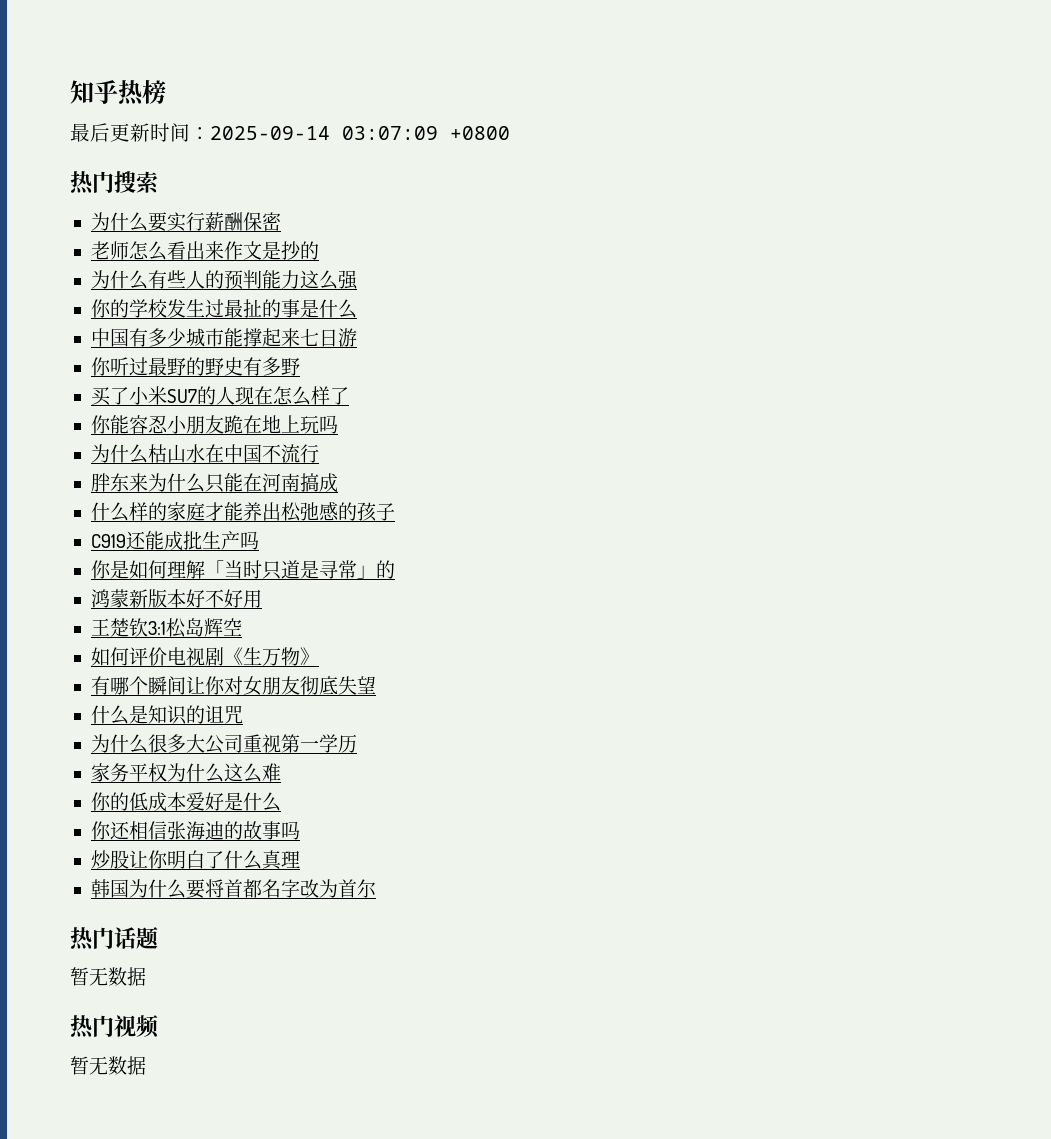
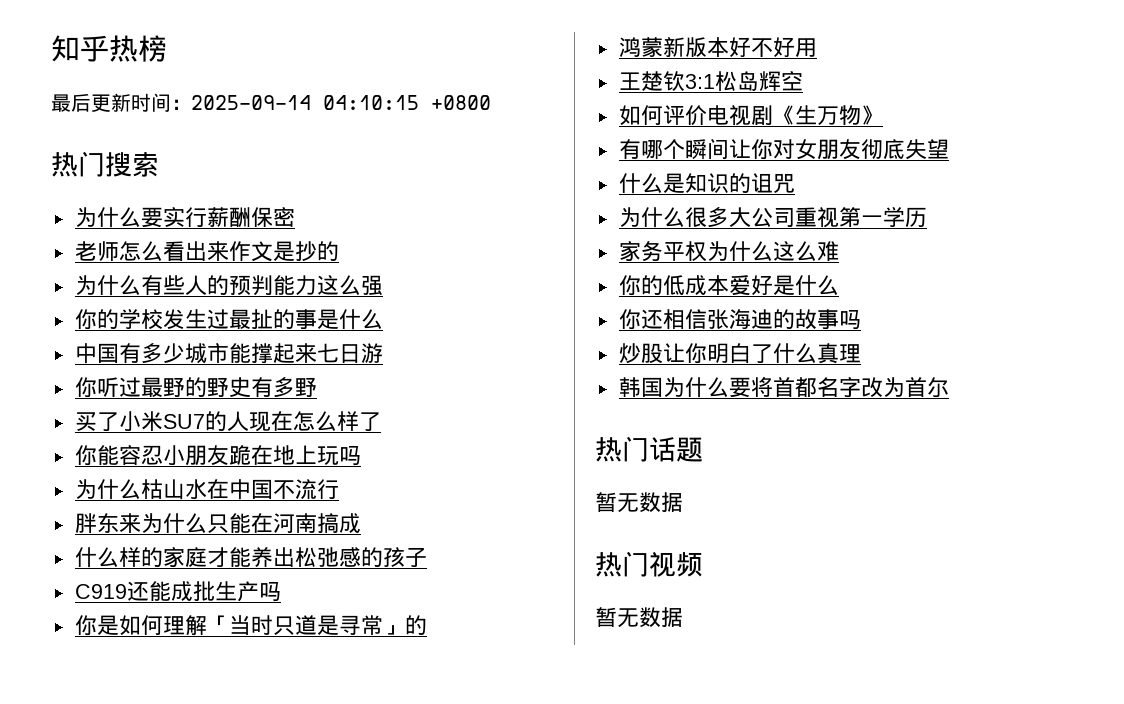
- 最后更新时间：2025-09-14 03:07:09 +0800
+ 最后更新时间：2025-09-14 04:10:15 +0800

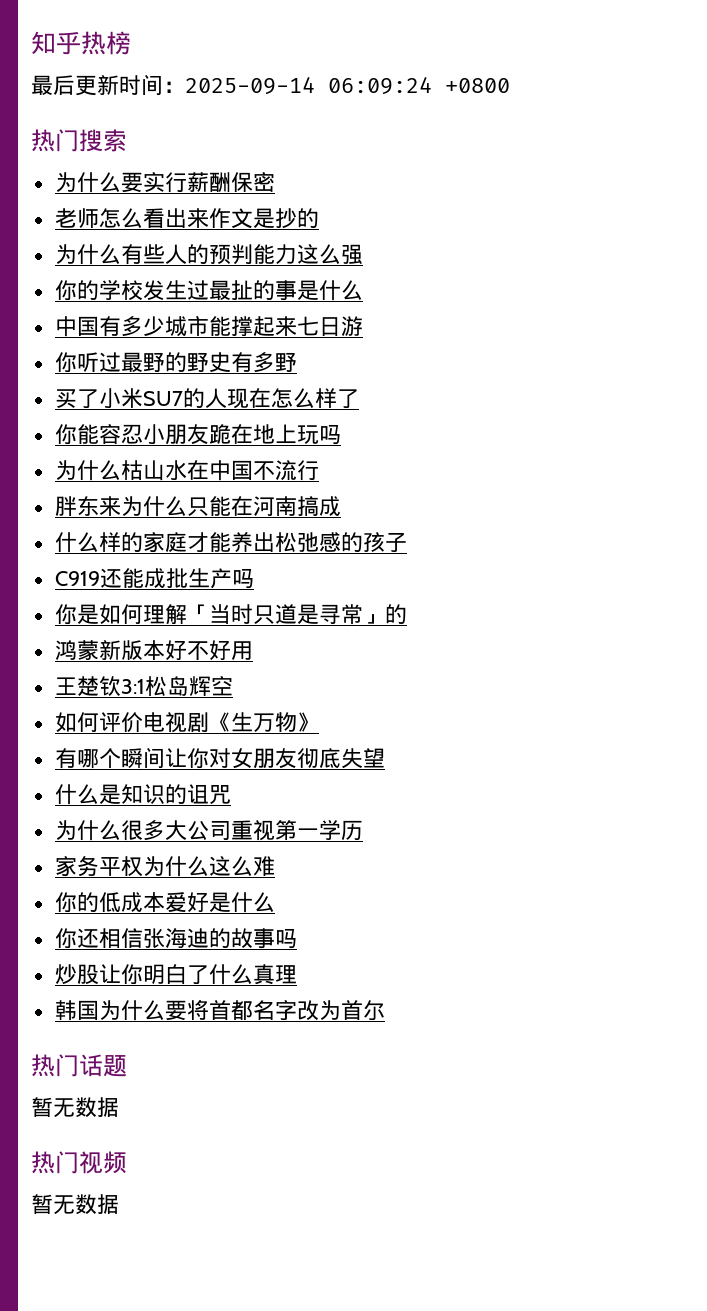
- 最后更新时间：2025-09-14 04:10:15 +0800
+ 最后更新时间：2025-09-14 06:09:24 +0800

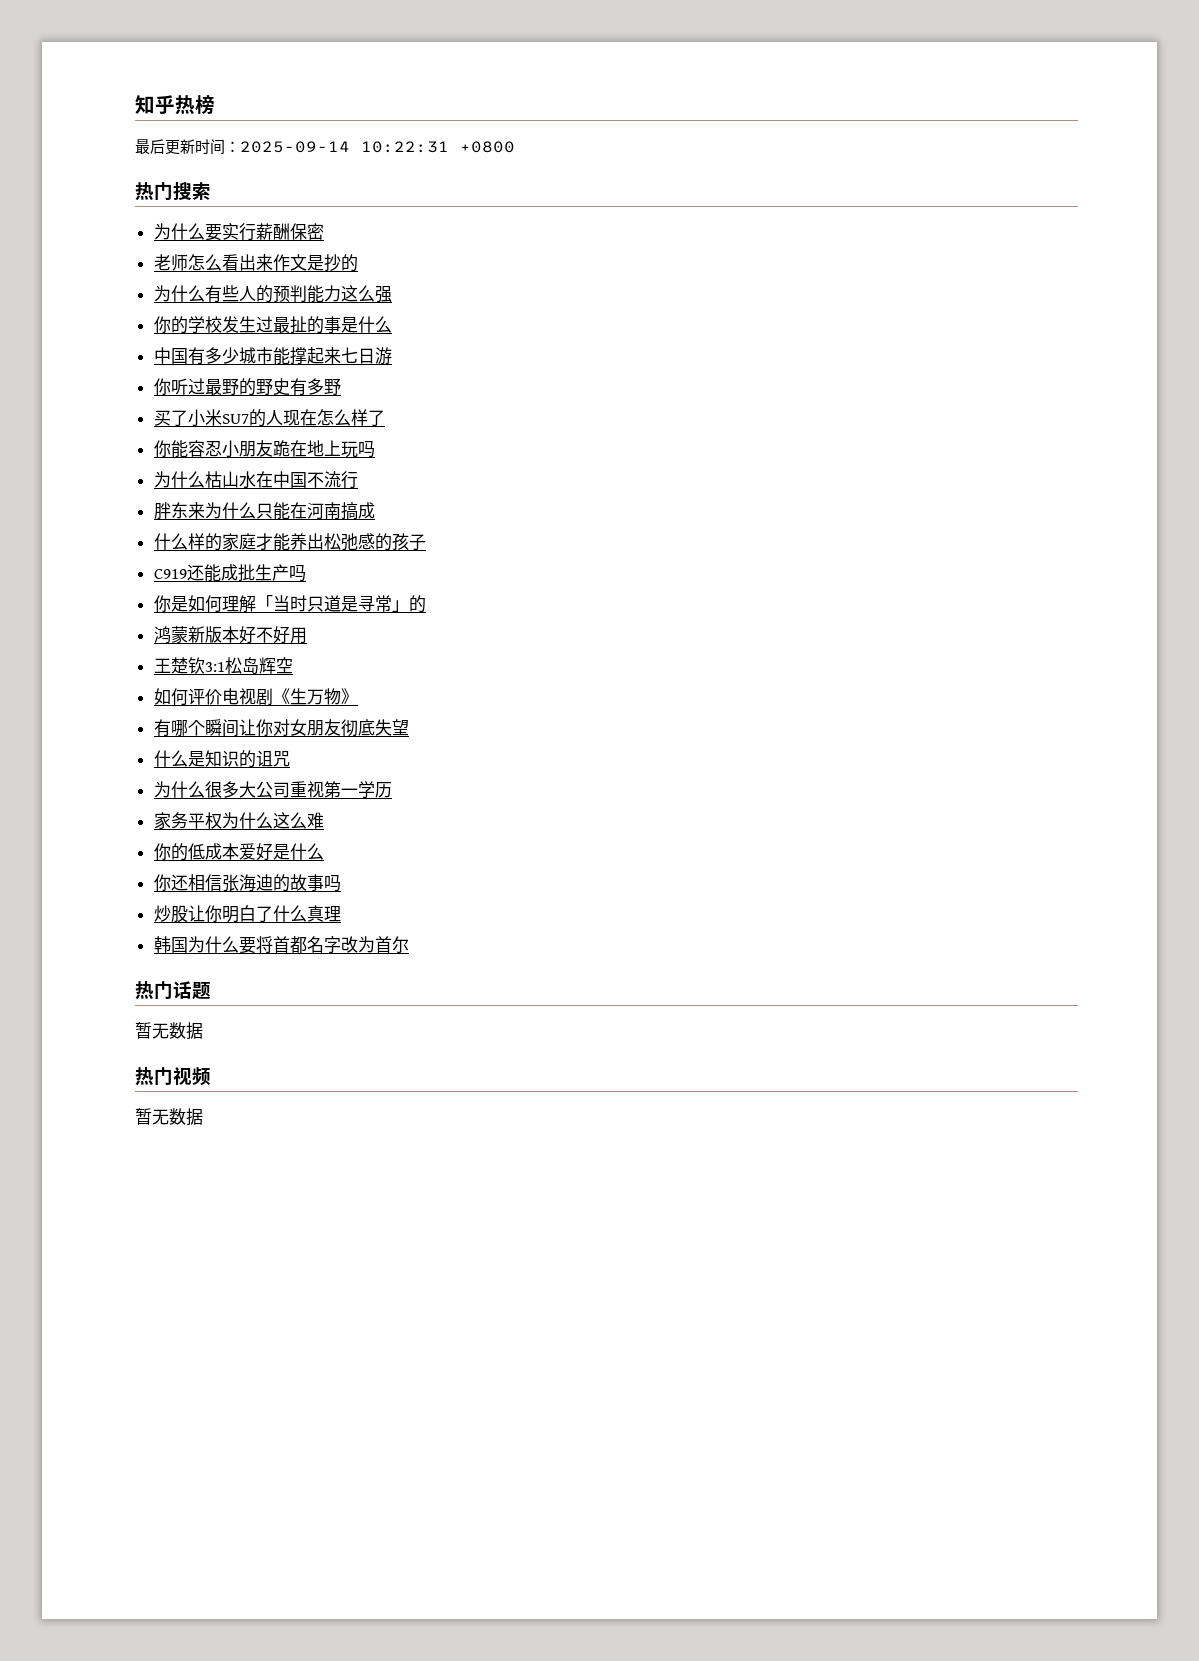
- 最后更新时间：2025-09-14 06:09:24 +0800
+ 最后更新时间：2025-09-14 10:22:31 +0800

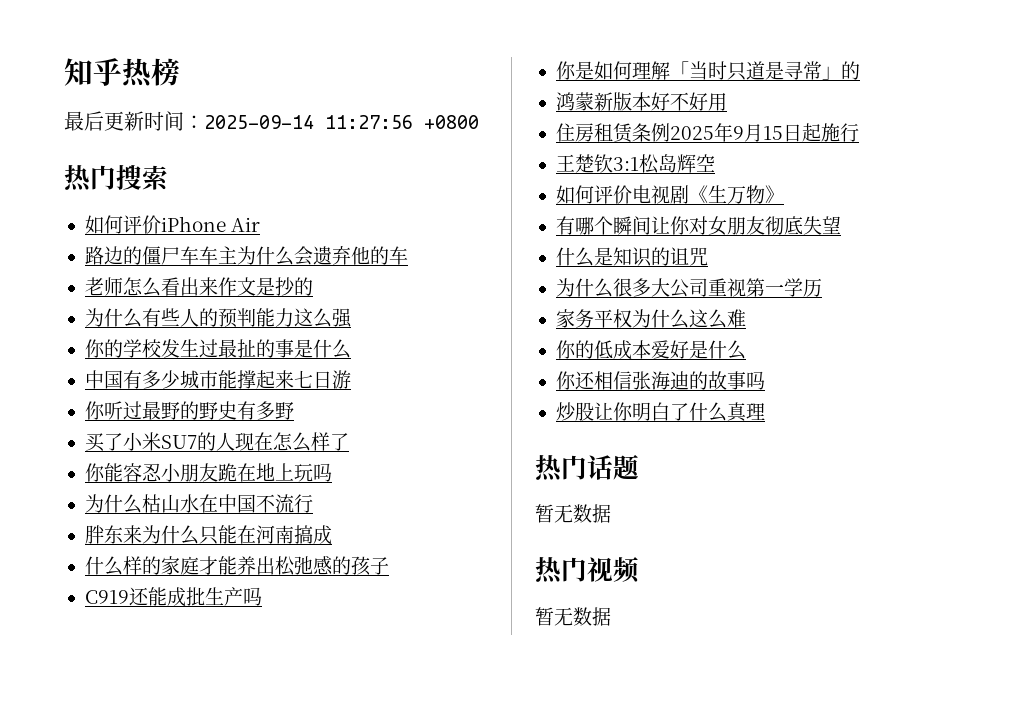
- 最后更新时间：2025-09-14 10:22:31 +0800
+ 最后更新时间：2025-09-14 11:27:56 +0800
- 为什么要实行薪酬保密
+ 如何评价iPhone Air
+ 路边的僵尸车车主为什么会遗弃他的车
+ 住房租赁条例2025年9月15日起施行
- 韩国为什么要将首都名字改为首尔

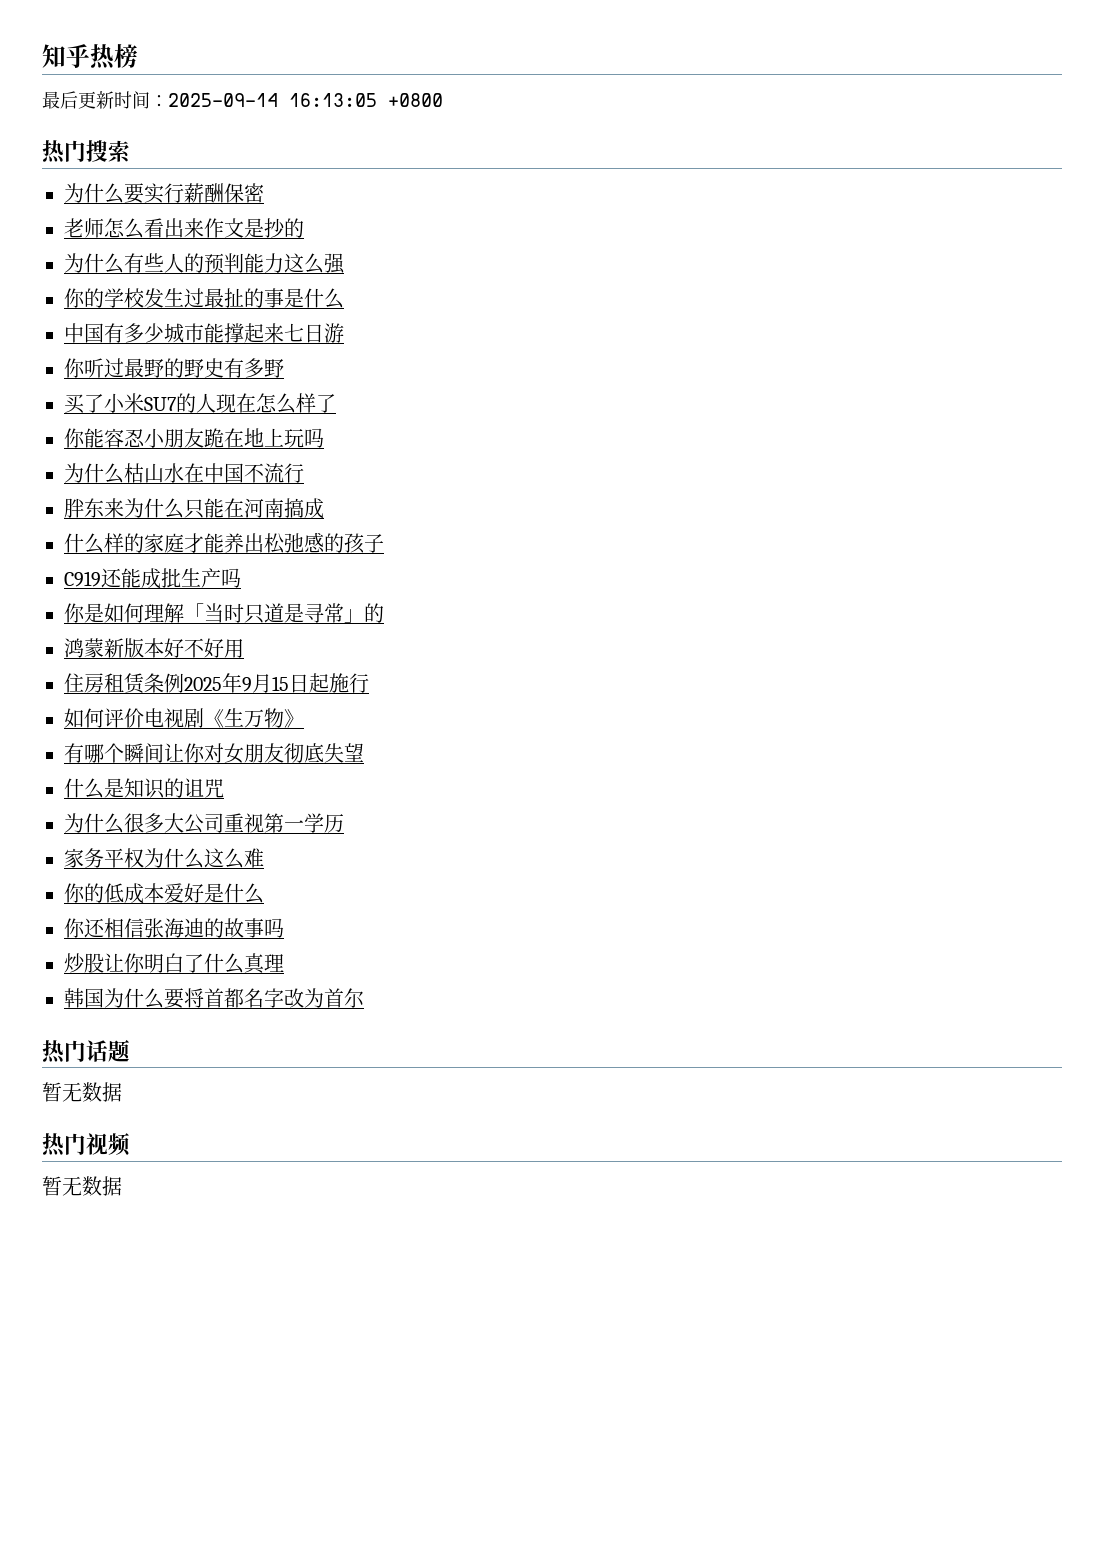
- 最后更新时间：2025-09-14 11:27:56 +0800
+ 最后更新时间：2025-09-14 16:13:05 +0800
- 如何评价iPhone Air
- 路边的僵尸车车主为什么会遗弃他的车
+ 为什么要实行薪酬保密
- 王楚钦3:1松岛辉空
+ 韩国为什么要将首都名字改为首尔

